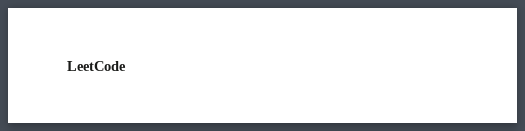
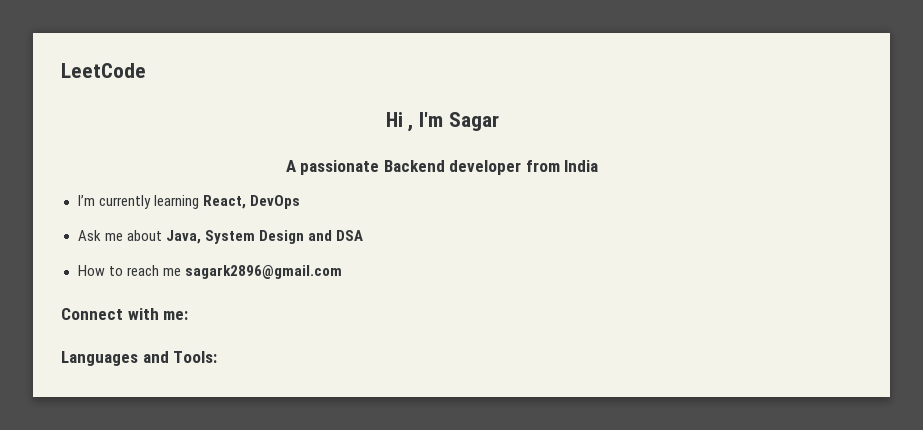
+ Hi , I'm Sagar
+ A passionate Backend developer from India
+ I’m currently learning React, DevOps
+ Ask me about Java, System Design and DSA
+ How to reach me sagark2896@gmail.com
+ Connect with me:
+ Languages and Tools:

